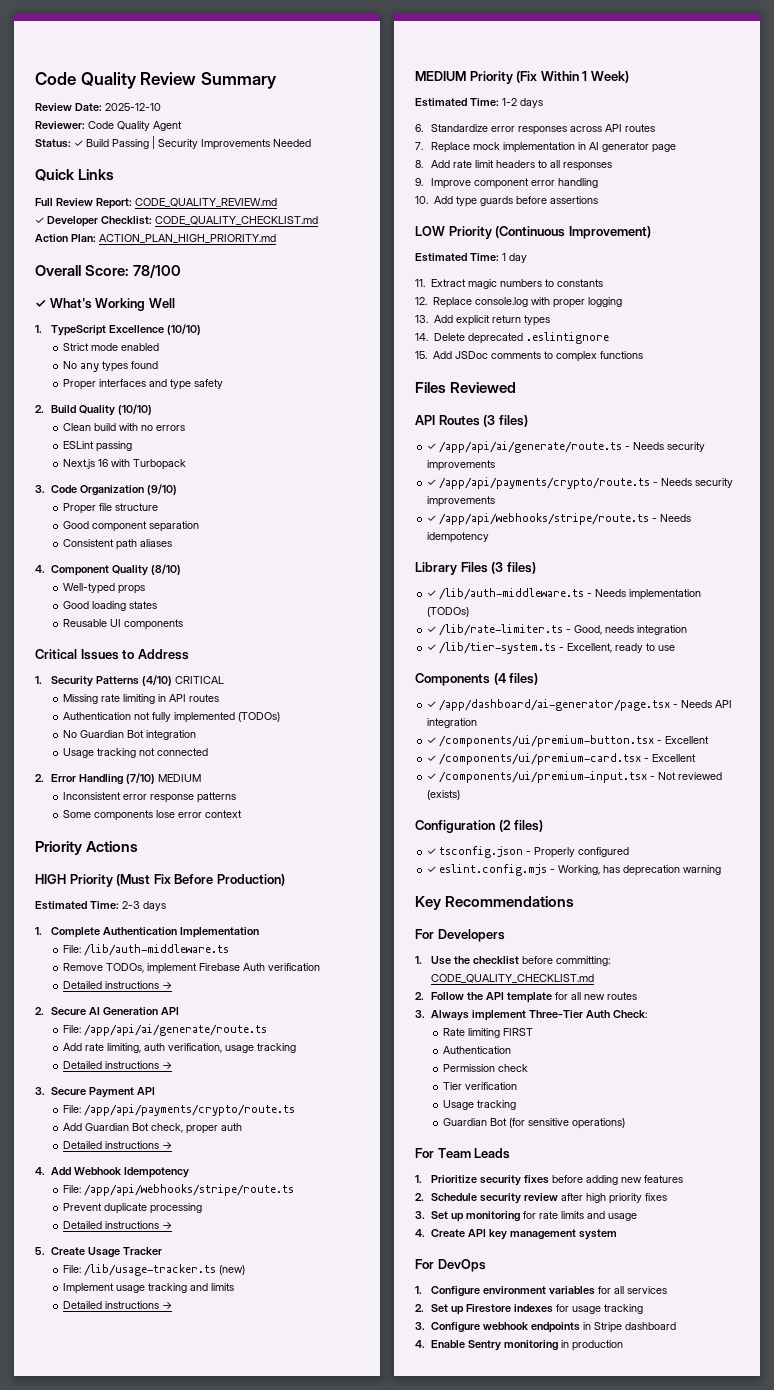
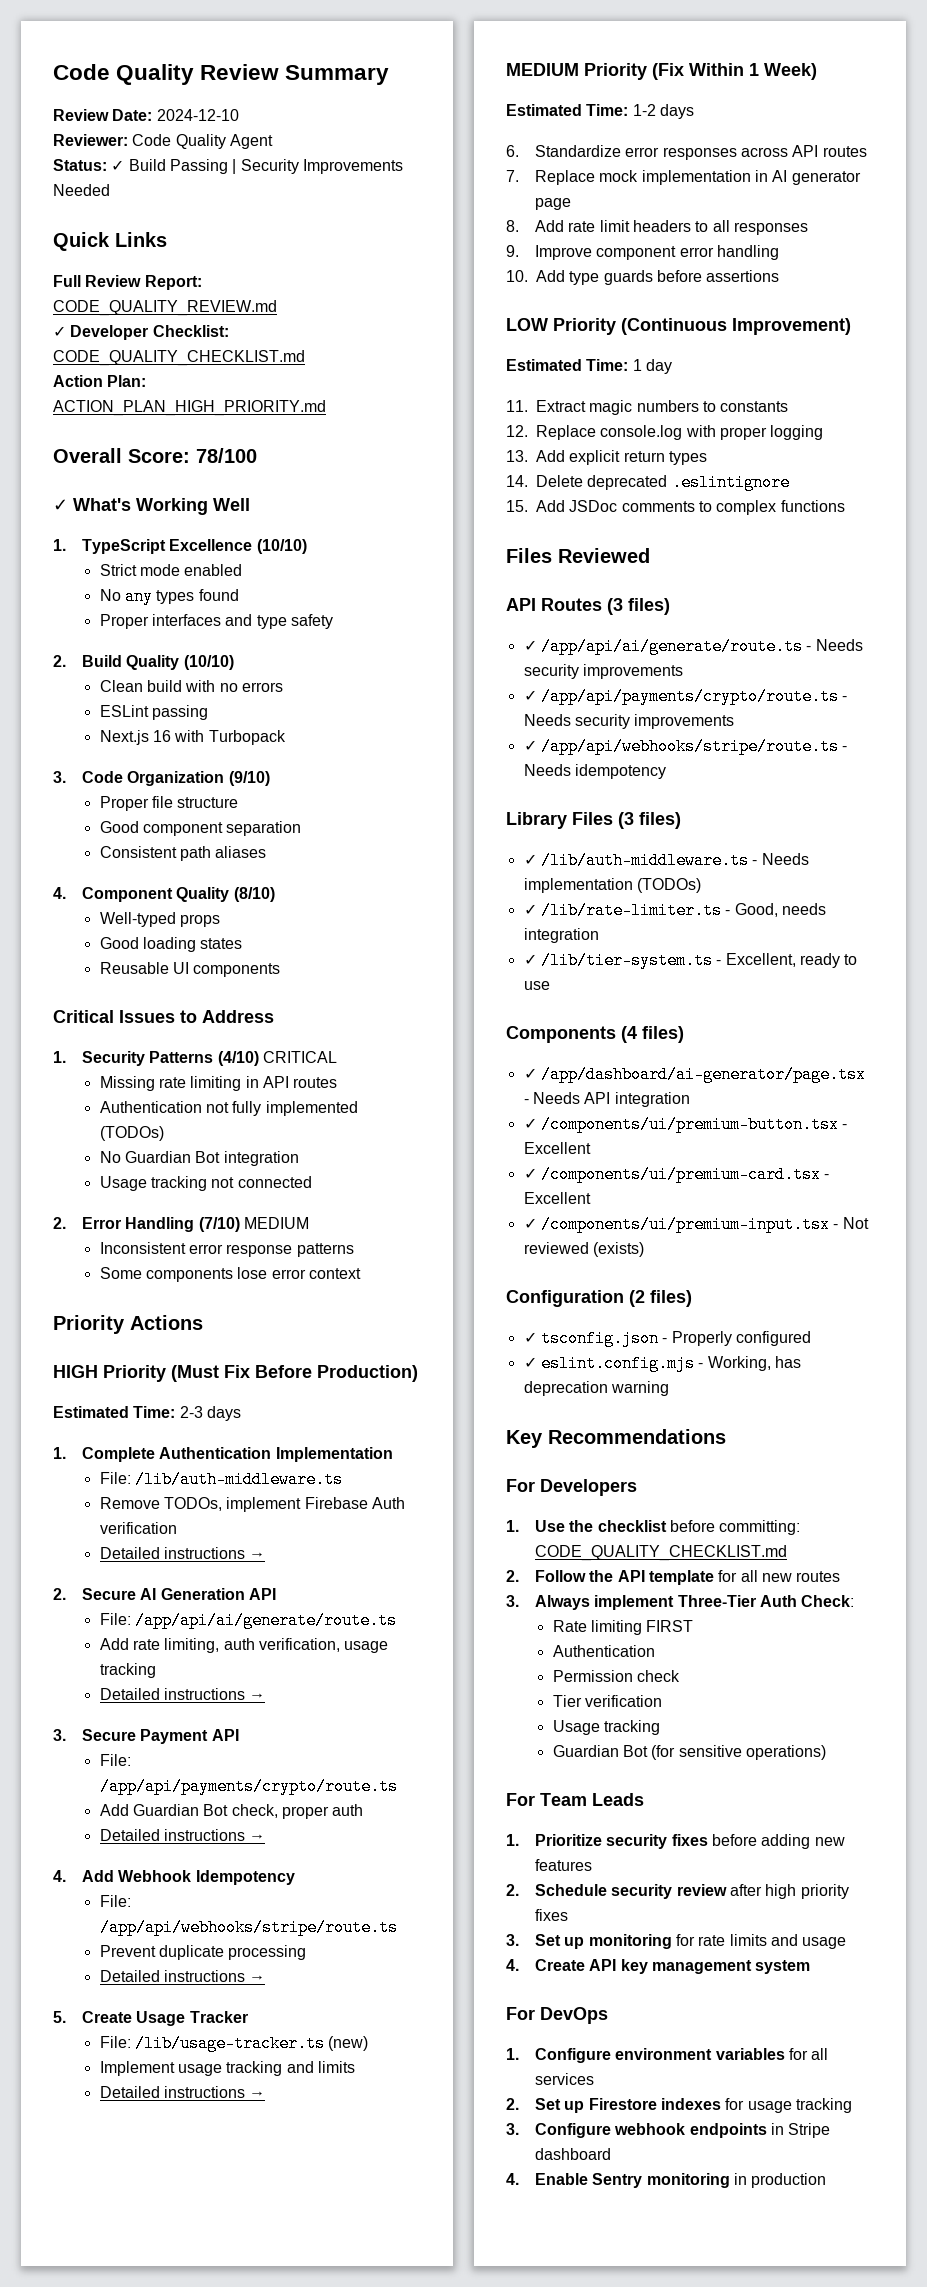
- Review Date: 2025-12-10
+ Review Date: 2024-12-10

